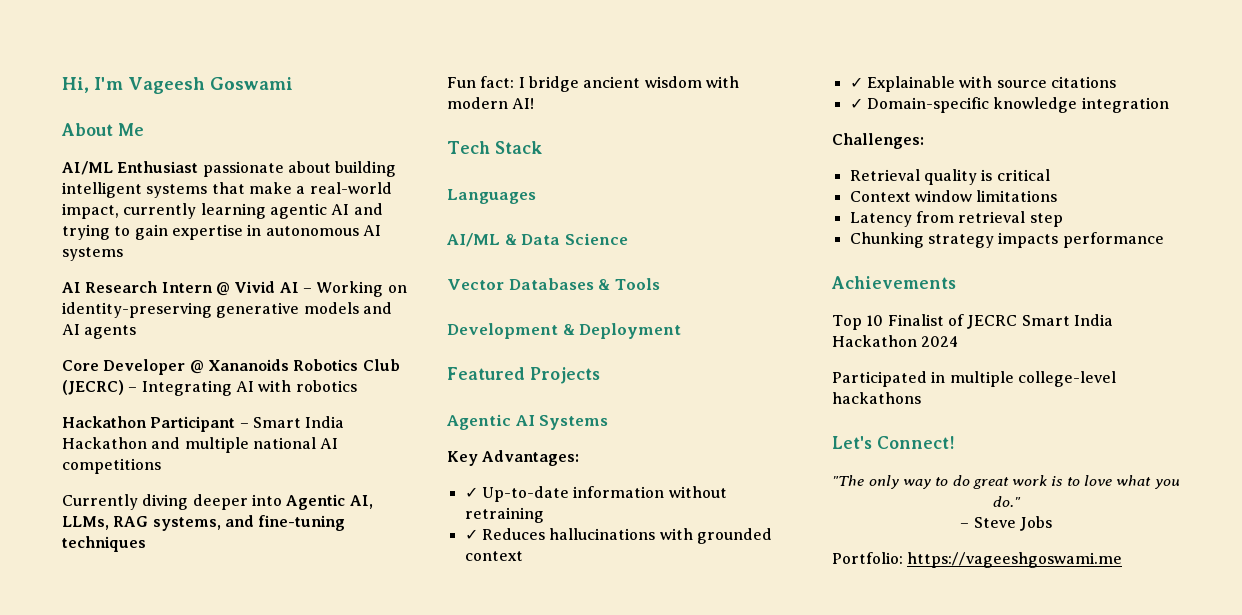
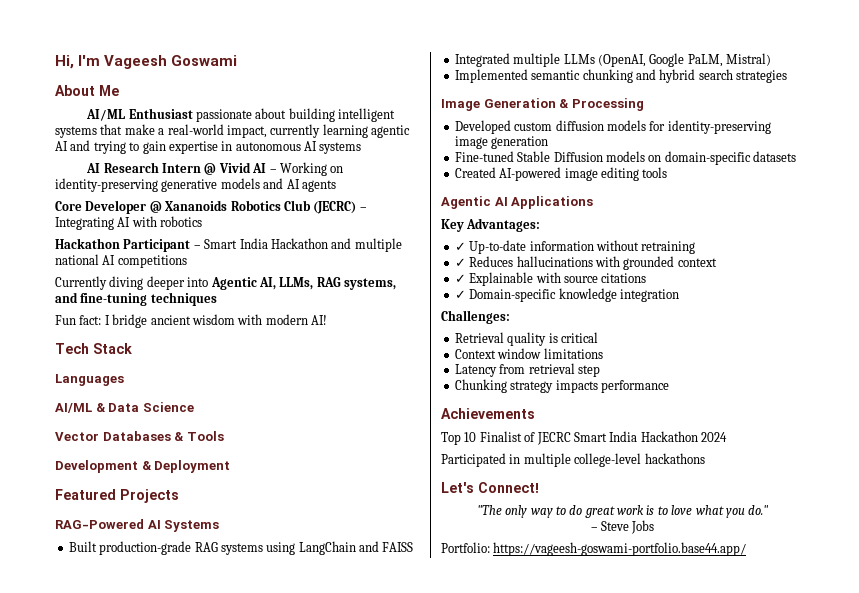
+ RAG-Powered AI Systems
+ Built production-grade RAG systems using LangChain and FAISS
+ Integrated multiple LLMs (OpenAI, Google PaLM, Mistral)
+ Implemented semantic chunking and hybrid search strategies
+ Image Generation & Processing
+ Developed custom diffusion models for identity-preserving image generation
+ Fine-tuned Stable Diffusion models on domain-specific datasets
+ Created AI-powered image editing tools
- Agentic AI Systems
+ Agentic AI Applications
- Portfolio: https://vageeshgoswami.me
+ Portfolio: https://vageesh-goswami-portfolio.base44.app/

